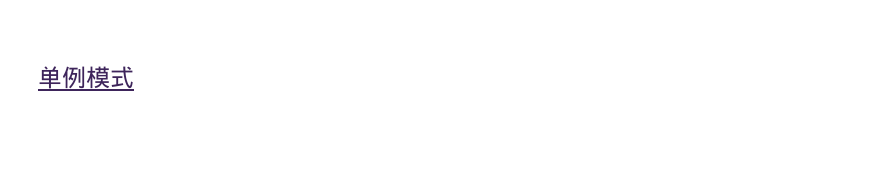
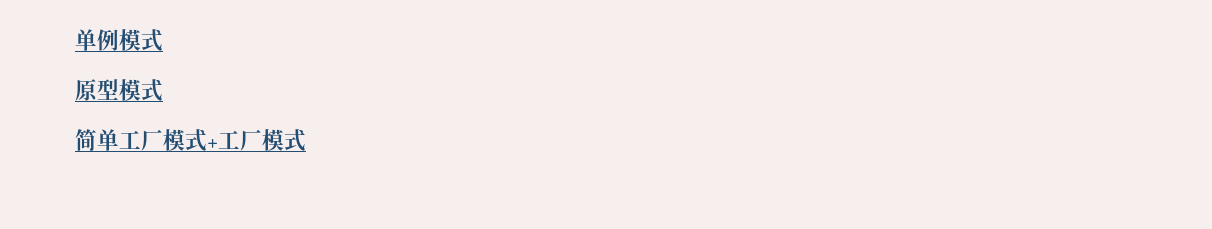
+ 原型模式
+ 简单工厂模式+工厂模式

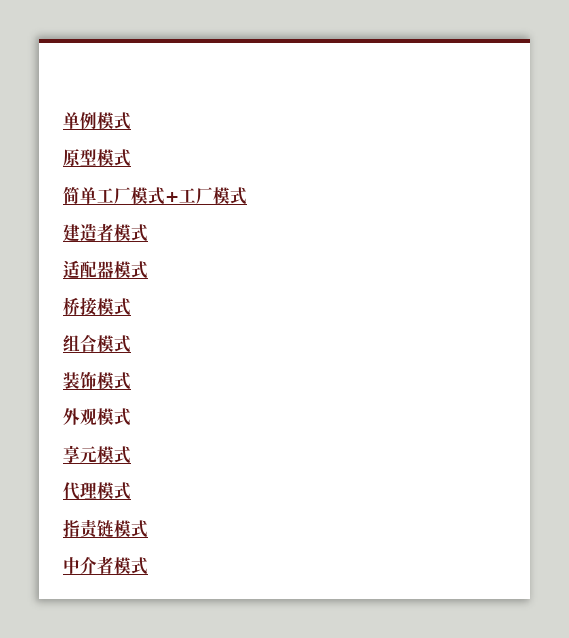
+ 建造者模式
+ 适配器模式
+ 桥接模式
+ 组合模式
+ 装饰模式
+ 外观模式
+ 享元模式
+ 代理模式
+ 指责链模式
+ 中介者模式

